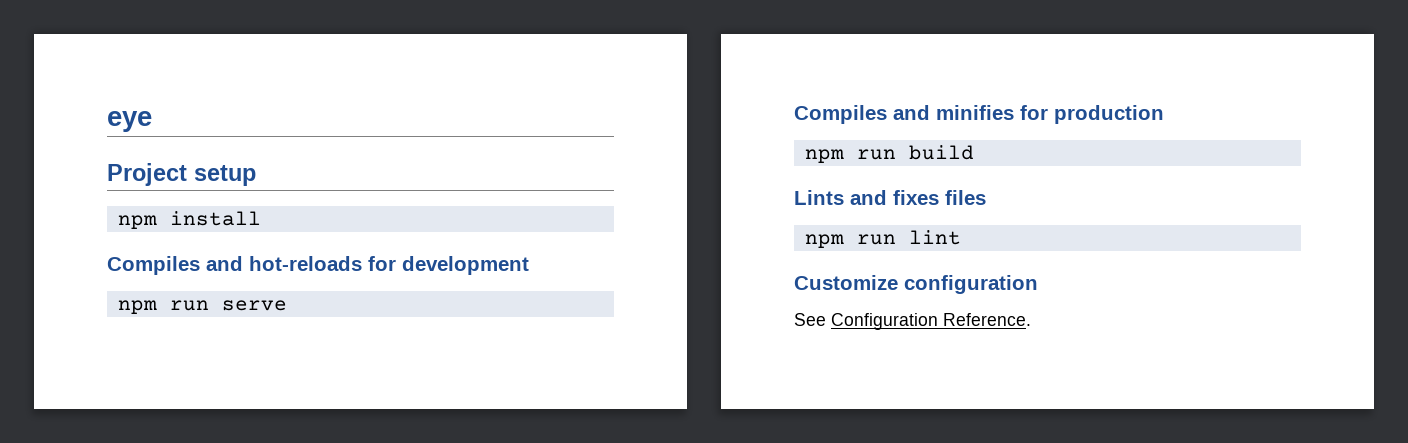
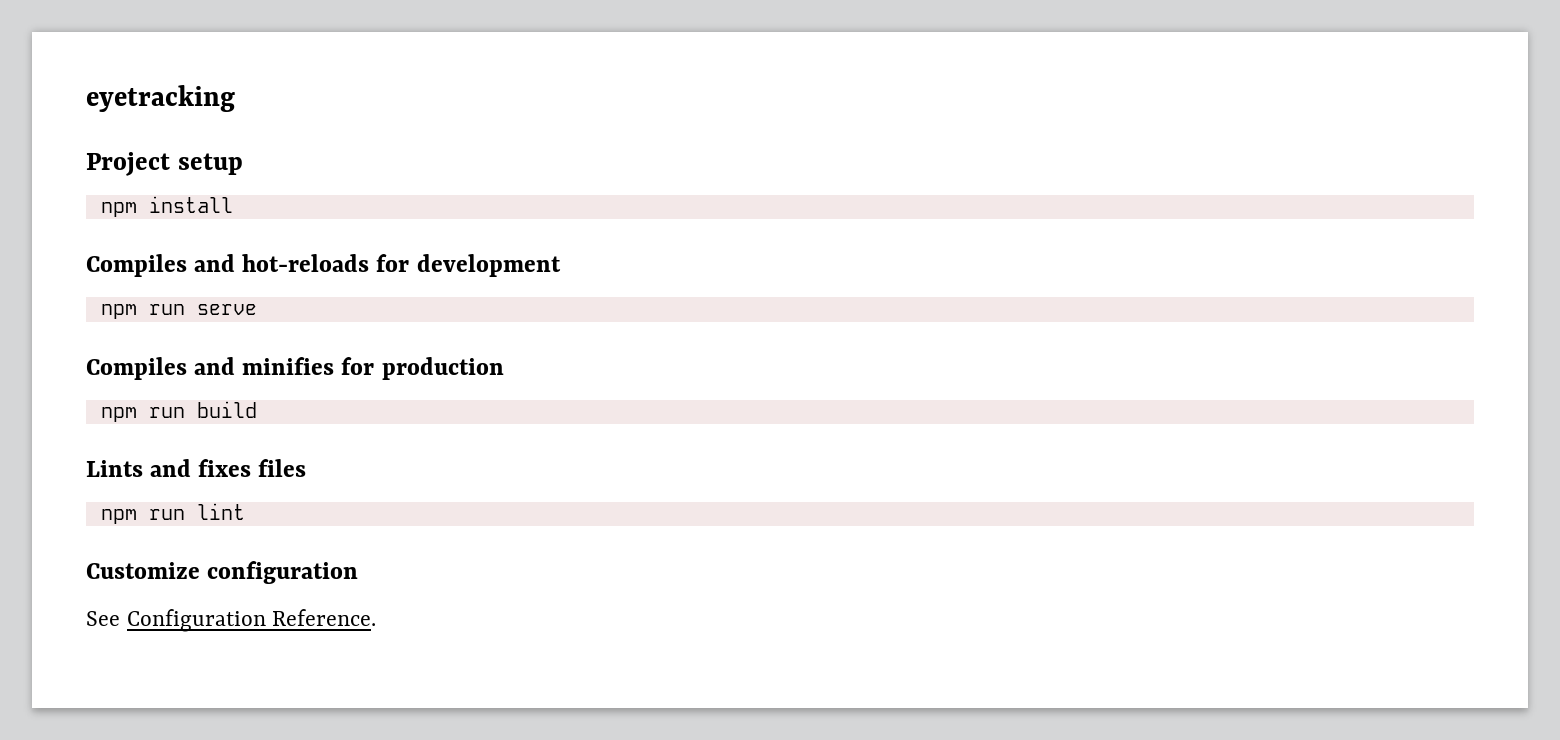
- eye
+ eyetracking

